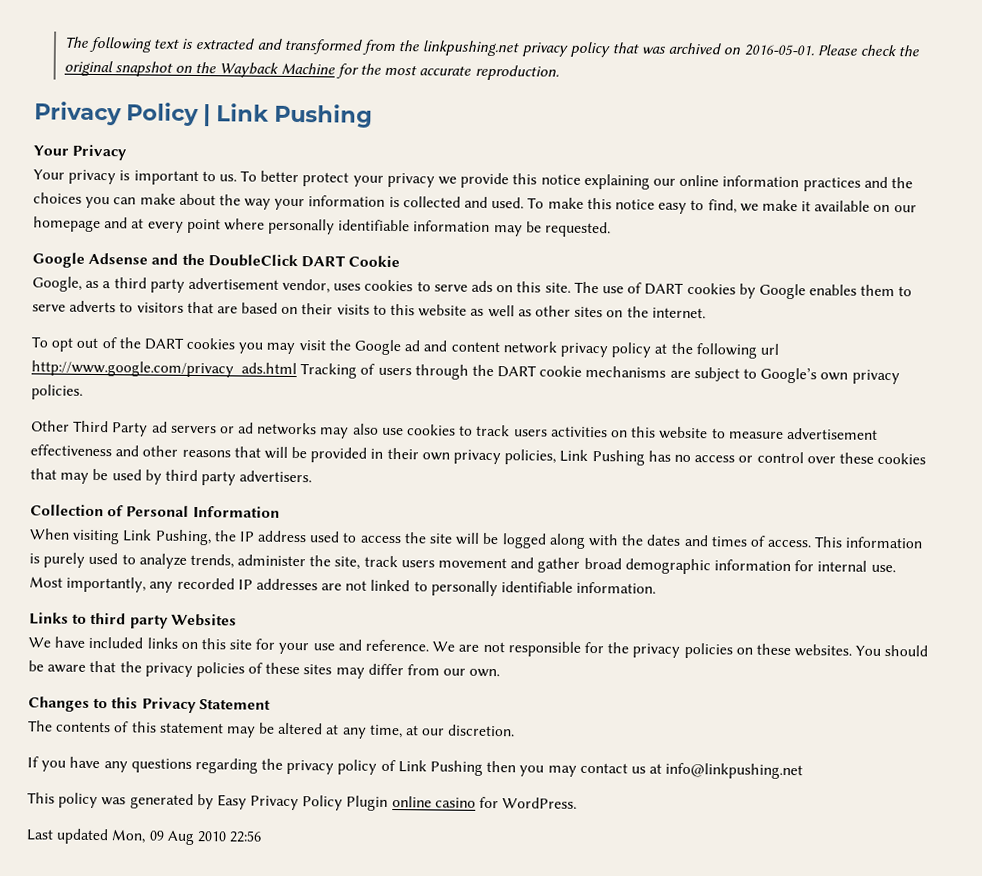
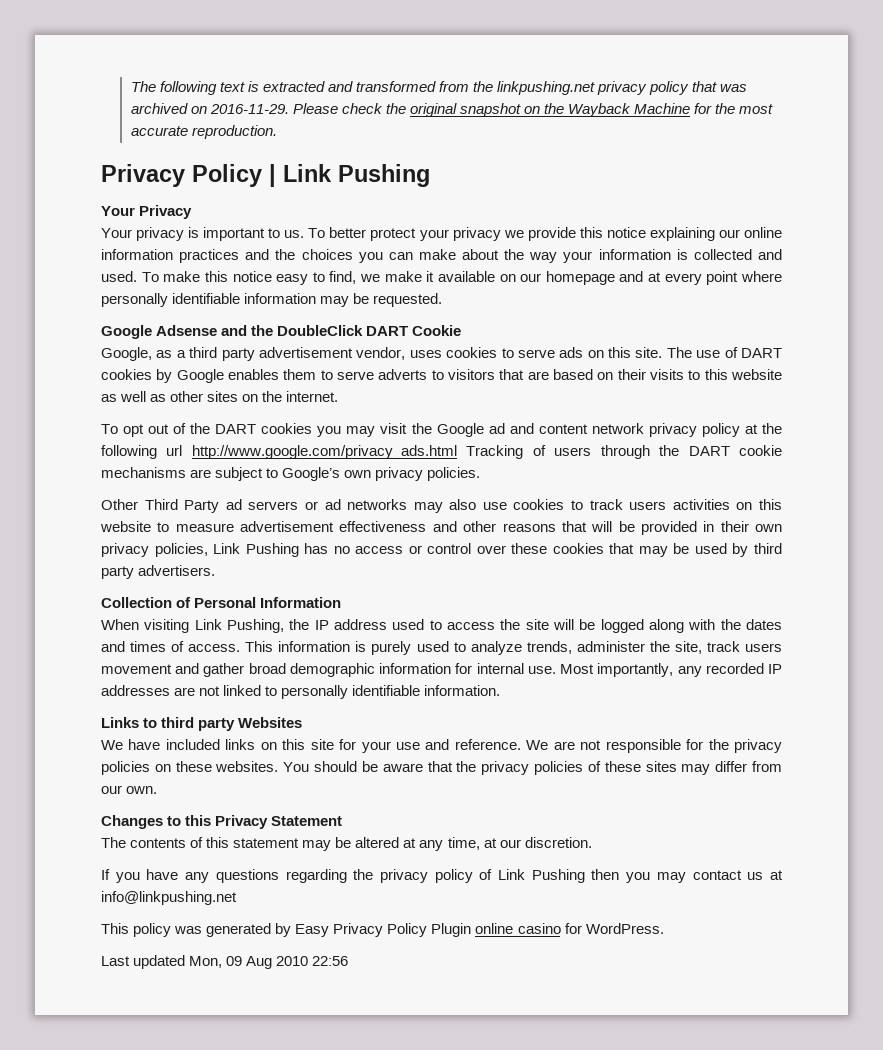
- The following text is extracted and transformed from the linkpushing.net privacy policy that was archived on 2016-05-01.
+ The following text is extracted and transformed from the linkpushing.net privacy policy that was archived on 2016-11-29.

